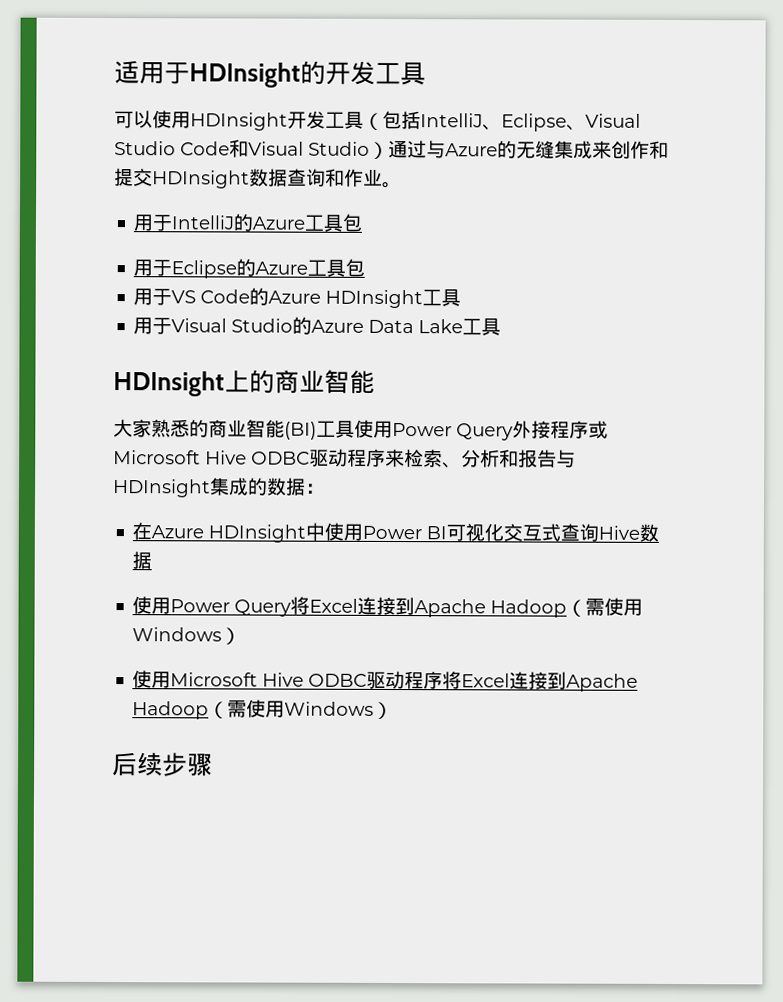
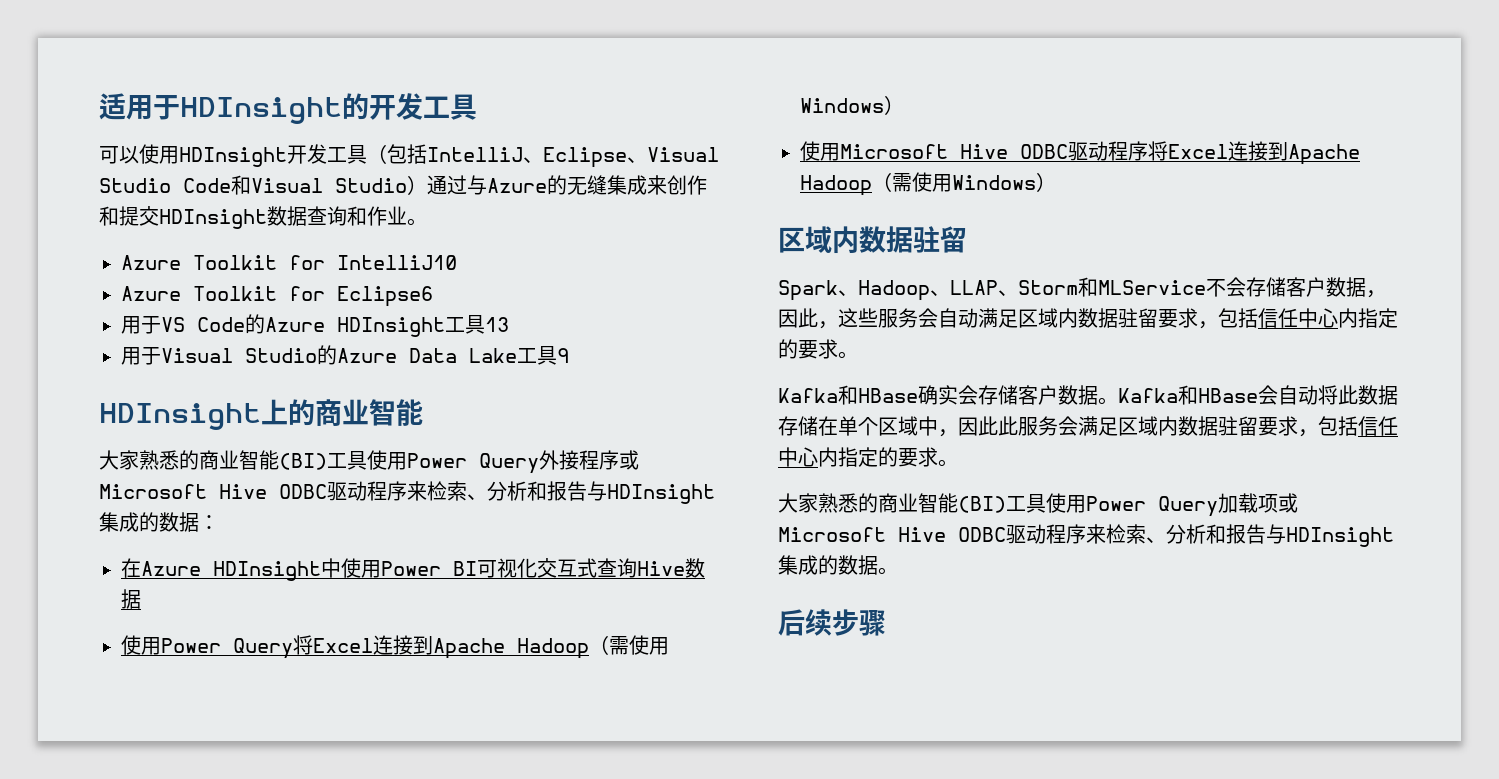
- 用于IntelliJ的Azure工具包
- 用于Eclipse的Azure工具包
+ Azure Toolkit for IntelliJ10
+ Azure Toolkit for Eclipse6
- 用于VS Code的Azure HDInsight工具
+ 用于VS Code的Azure HDInsight工具13
- 用于Visual Studio的Azure Data Lake工具
+ 用于Visual Studio的Azure Data Lake工具9
  使用Microsoft Hive ODBC驱动程序将Excel连接到Apache Hadoop（需使用Windows）
+ 区域内数据驻留
+ Spark、Hadoop、LLAP、Storm和MLService不会存储客户数据，因此，这些服务会自动满足区域内数据驻留要求，包括信任中心内指定的要求。
+ Kafka和HBase确实会存储客户数据。Kafka和HBase会自动将此数据存储在单个区域中，因此此服务会满足区域内数据驻留要求，包括信任中心内指定的要求。
+ 大家熟悉的商业智能(BI)工具使用Power Query加载项或Microsoft Hive ODBC驱动程序来检索、分析和报告与HDInsight集成的数据。

